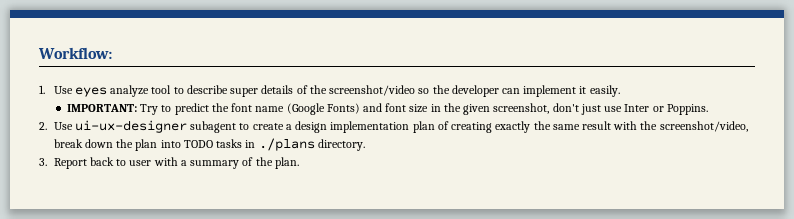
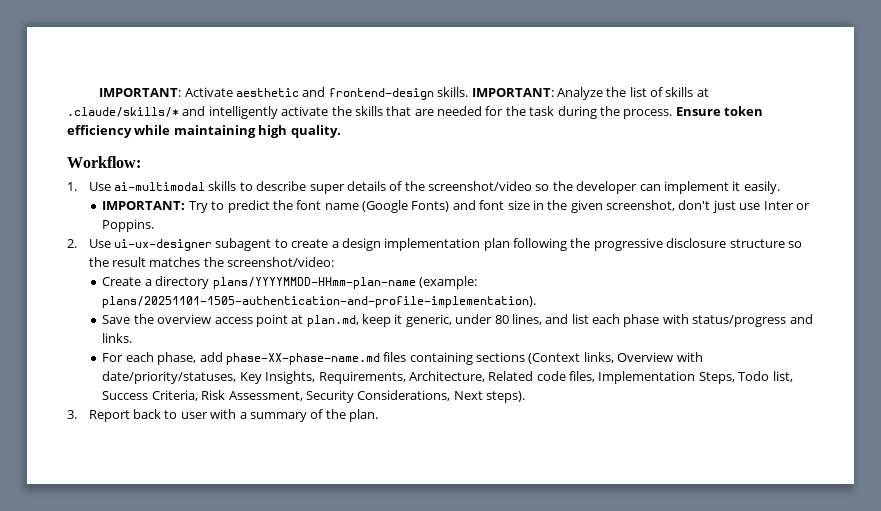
+ IMPORTANT: Activate aesthetic and frontend-design skills. IMPORTANT: Analyze the list of skills at .claude/skills/* and intelligently activate the skills that are needed for the task during the process. Ensure token efficiency while maintaining high quality.
- 1. Use eyes analyze tool to describe super details of the screenshot/video so the developer can implement it easily.
+ 1. Use ai-multimodal skills to describe super details of the screenshot/video so the developer can implement it easily.
- 2. Use ui-ux-designer subagent to create a design implementation plan of creating exactly the same result with the screenshot/video, break down the plan into TODO tasks in ./plans directory.
+ 2. Use ui-ux-designer subagent to create a design implementation plan following the progressive disclosure structure so the result matches the screenshot/video:
+ Create a directory plans/YYYYMMDD-HHmm-plan-name (example: plans/20251101-1505-authentication-and-profile-implementation).
+ Save the overview access point at plan.md, keep it generic, under 80 lines, and list each phase with status/progress and links.
+ For each phase, add phase-XX-phase-name.md files containing sections (Context links, Overview with date/priority/statuses, Key Insights, Requirements, Architecture, Related code files, Implementation Steps, Todo list, Success Criteria, Risk Assessment, Security Considerations, Next steps).

